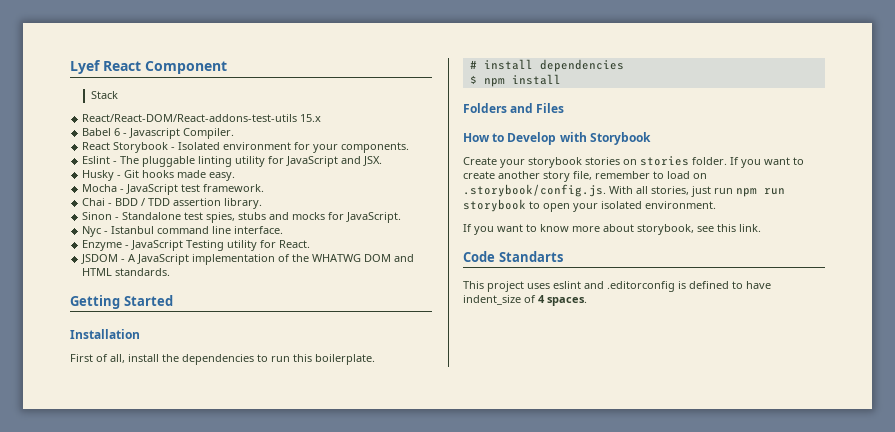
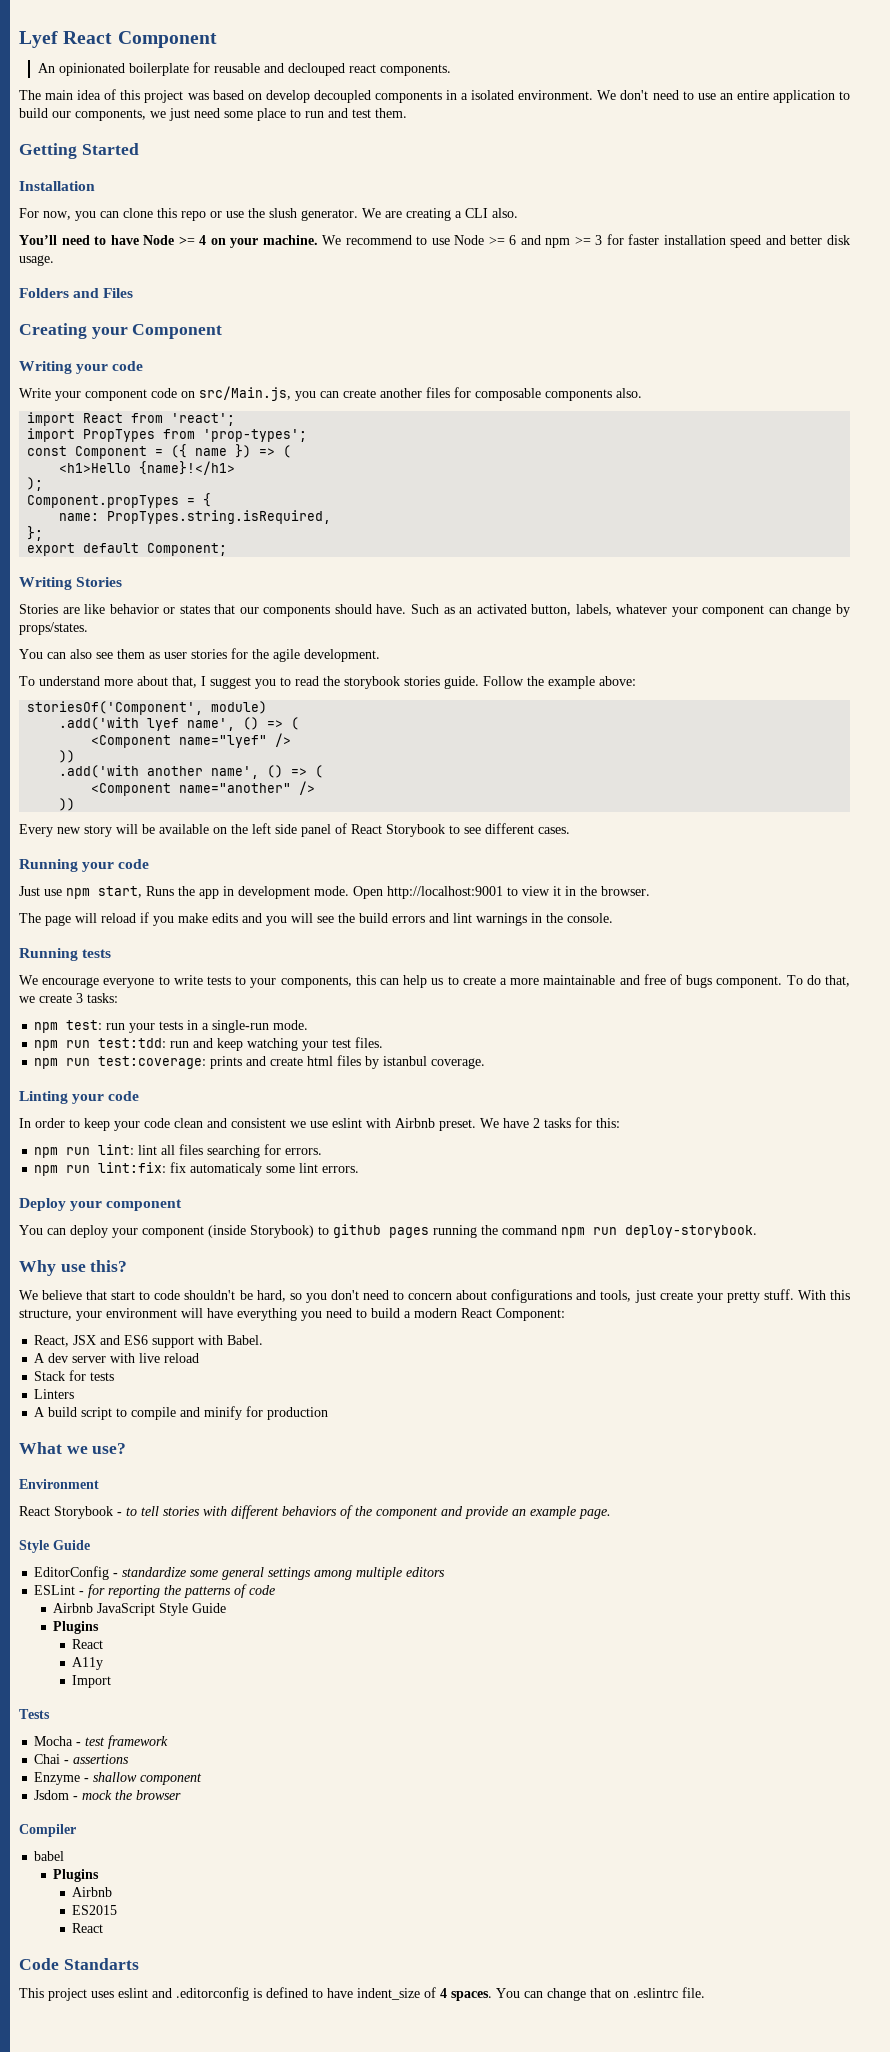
- Stack
- React/React-DOM/React-addons-test-utils 15.x
- Babel 6 - Javascript Compiler.
- React Storybook - Isolated environment for your components.
- Eslint - The pluggable linting utility for JavaScript and JSX.
- Husky - Git hooks made easy.
- Mocha - JavaScript test framework.
- Chai - BDD / TDD assertion library.
- Sinon - Standalone test spies, stubs and mocks for JavaScript.
- Nyc - Istanbul command line interface.
- Enzyme - JavaScript Testing utility for React.
- JSDOM - A JavaScript implementation of the WHATWG DOM and HTML standards.
+ An opinionated boilerplate for reusable and declouped react components.
+ The main idea of this project was based on develop decoupled components in a isolated environment. We don't need to use an entire application to build our components, we just need some place to run and test them.
  Getting Started
  Installation
- First of all, install the dependencies to run this boilerplate.
- # install dependencies
- $ npm install
+ For now, you can clone this repo or use the slush generator. We are creating a CLI also.
+ You’ll need to have Node >= 4 on your machine. We recommend to use Node >= 6 and npm >= 3 for faster installation speed and better disk usage.
  Folders and Files
- How to Develop with Storybook
- Create your storybook stories on stories folder. If you want to create another story file, remember to load on .storybook/config.js. With all stories, just run npm run storybook to open your isolated environment.
- If you want to know more about storybook, see this link.
+ Creating your Component
+ Writing your code
+ Write your component code on src/Main.js, you can create another files for composable components also.
+ import React from 'react';
+ import PropTypes from 'prop-types';
+ const Component = ({ name }) => (
+ <h1>Hello {name}!</h1>
+ );
+ Component.propTypes = {
+ name: PropTypes.string.isRequired,
+ };
+ export default Component;
+ Writing Stories
+ Stories are like behavior or states that our components should have. Such as an activated button, labels, whatever your component can change by props/states.
+ You can also see them as user stories for the agile development.
+ To understand more about that, I suggest you to read the storybook stories guide. Follow the example above:
+ storiesOf('Component', module)
+ .add('with lyef name', () => (
+ <Component name="lyef" />
+ ))
+ .add('with another name', () => (
+ <Component name="another" />
+ ))
+ Every new story will be available on the left side panel of React Storybook to see different cases.
+ Running your code
+ Just use npm start, Runs the app in development mode. Open http://localhost:9001 to view it in the browser.
+ The page will reload if you make edits and you will see the build errors and lint warnings in the console.
+ Running tests
+ We encourage everyone to write tests to your components, this can help us to create a more maintainable and free of bugs component. To do that, we create 3 tasks:
+ npm test: run your tests in a single-run mode.
+ npm run test:tdd: run and keep watching your test files.
+ npm run test:coverage: prints and create html files by istanbul coverage.
+ Linting your code
+ In order to keep your code clean and consistent we use eslint with Airbnb preset. We have 2 tasks for this:
+ npm run lint: lint all files searching for errors.
+ npm run lint:fix: fix automaticaly some lint errors.
+ Deploy your component
+ You can deploy your component (inside Storybook) to github pages running the command npm run deploy-storybook.
+ Why use this?
+ We believe that start to code shouldn't be hard, so you don't need to concern about configurations and tools, just create your pretty stuff. With this structure, your environment will have everything you need to build a modern React Component:
+ React, JSX and ES6 support with Babel.
+ A dev server with live reload
+ Stack for tests
+ Linters
+ A build script to compile and minify for production
+ What we use?
+ Environment
+ React Storybook - to tell stories with different behaviors of the component and provide an example page.
+ Style Guide
+ EditorConfig - standardize some general settings among multiple editors
+ ESLint - for reporting the patterns of code
+ Airbnb JavaScript Style Guide
+ Plugins
+ React
+ A11y
+ Import
+ Tests
+ Mocha - test framework
+ Chai - assertions
+ Enzyme - shallow component
+ Jsdom - mock the browser
+ Compiler
+ babel
+ Plugins
+ Airbnb
+ ES2015
+ React
+ You can change that on .eslintrc file.

